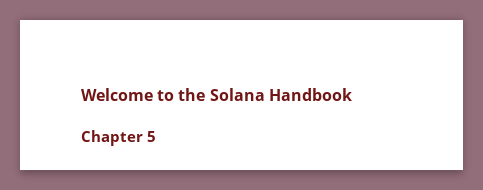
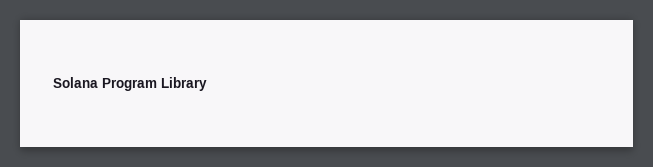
- Welcome to the Solana Handbook
- Chapter 5
+ Solana Program Library

